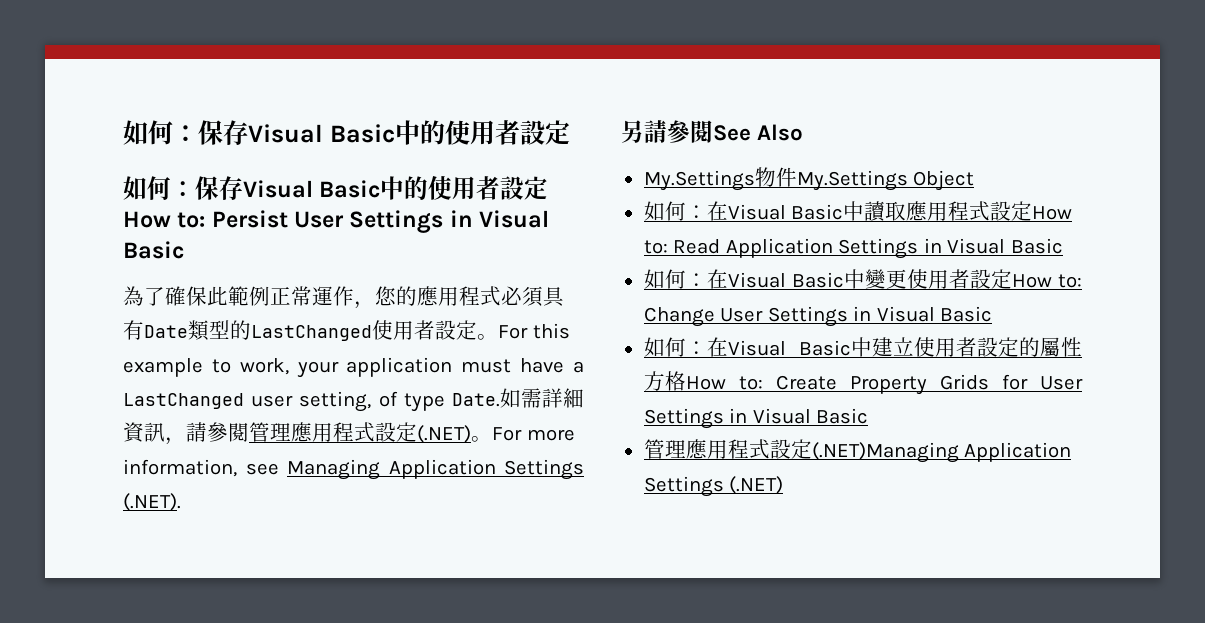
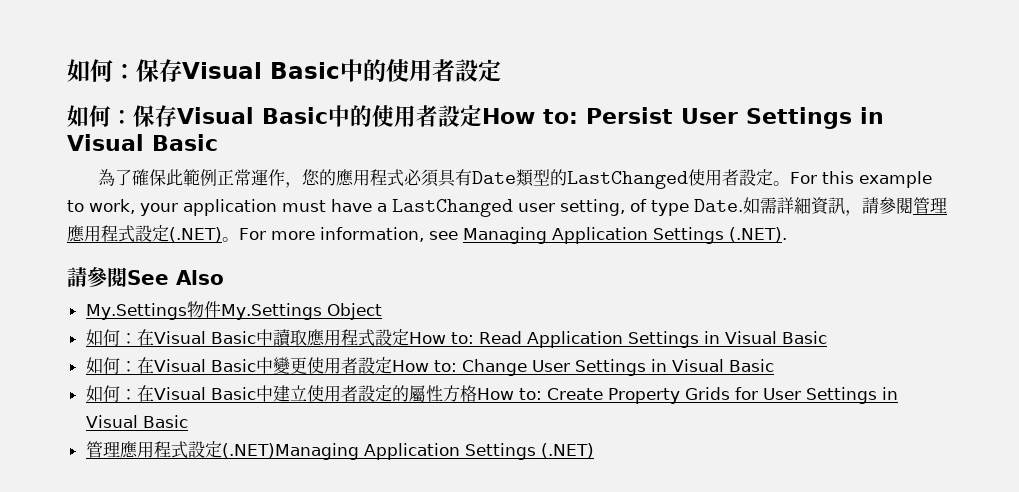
- 另請參閱See Also
+ 請參閱See Also

